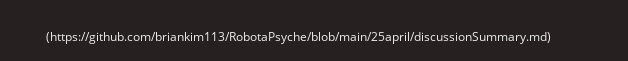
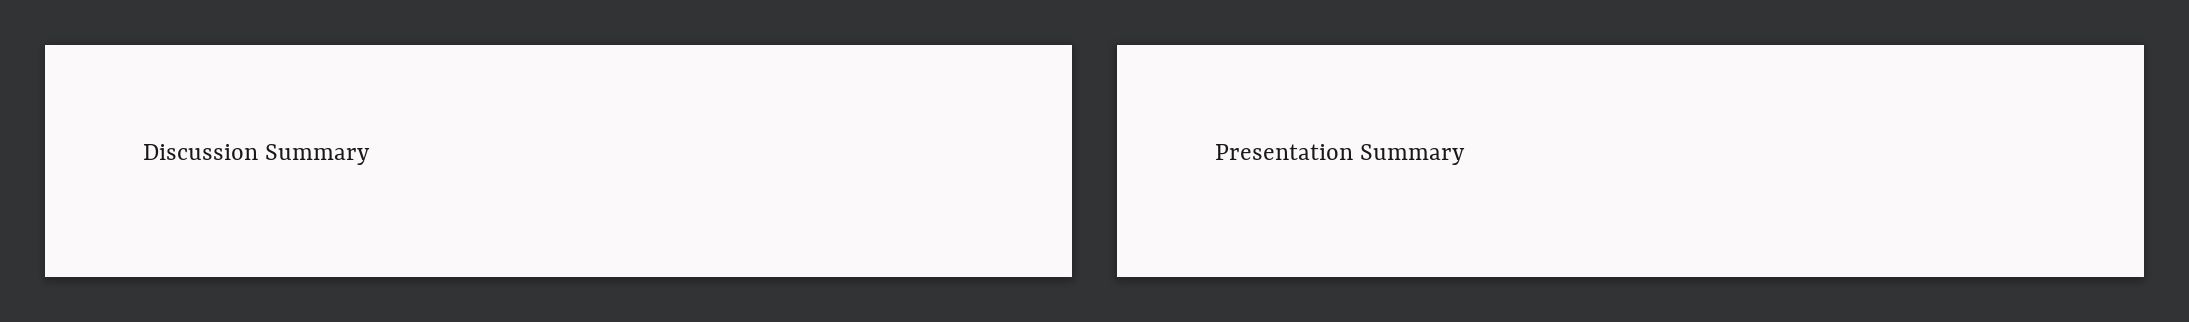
- (https://github.com/briankim113/RobotaPsyche/blob/main/25april/discussionSummary.md)
+ Discussion Summary
+ Presentation Summary

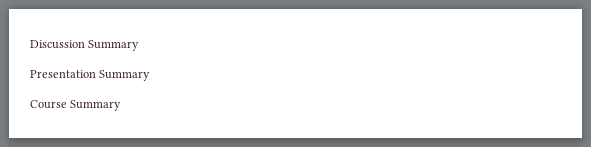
+ Course Summary

